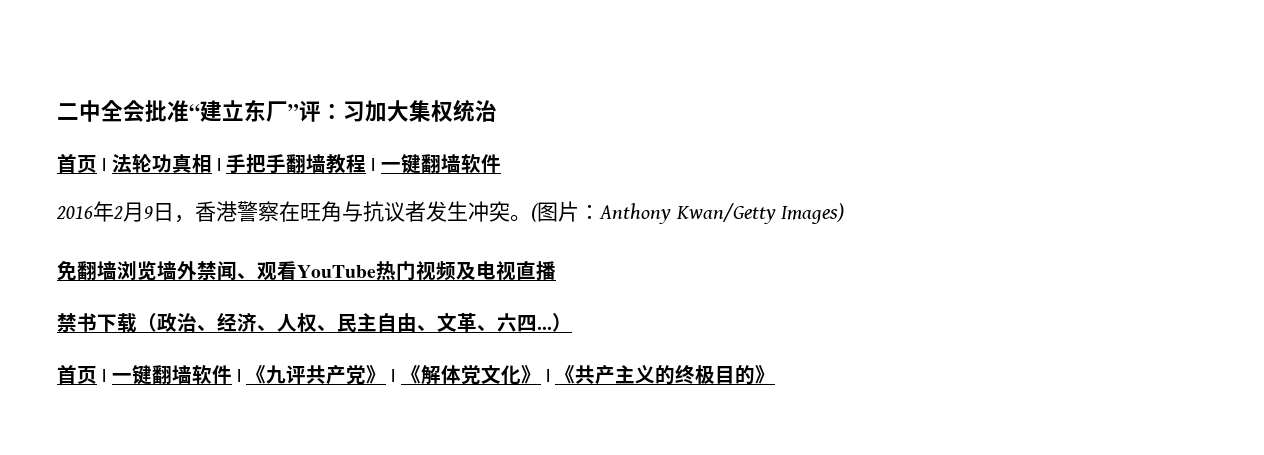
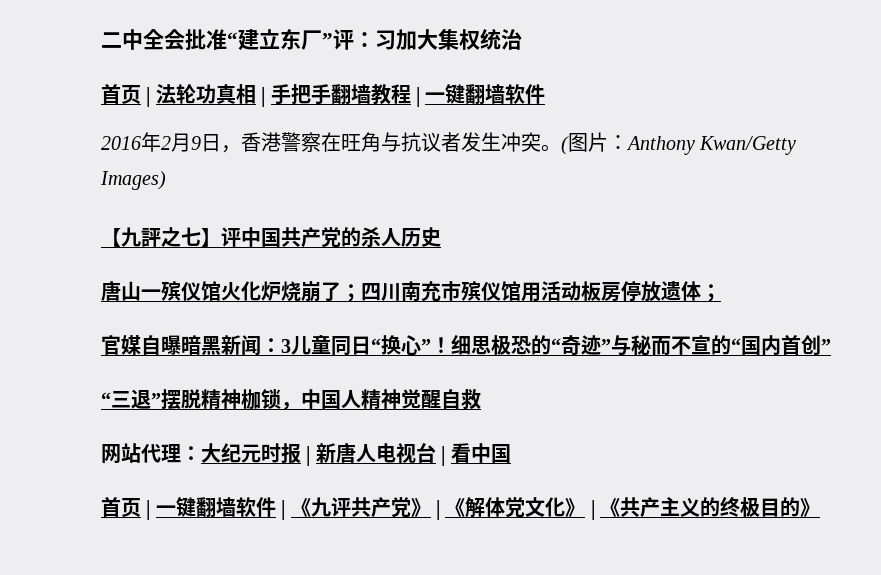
- 免翻墙浏览墙外禁闻、观看YouTube热门视频及电视直播
- 禁书下载（政治、经济、人权、民主自由、文革、六四...）
+ 【九評之七】评中国共产党的杀人历史
+ 唐山一殡仪馆火化炉烧崩了；四川南充市殡仪馆用活动板房停放遗体；
+ 官媒自曝暗黑新闻：3儿童同日“换心”！细思极恐的“奇迹”与秘而不宣的“国内首创”
+ “三退”摆脱精神枷锁，中国人精神觉醒自救
+ 网站代理：大纪元时报 | 新唐人电视台 | 看中国

